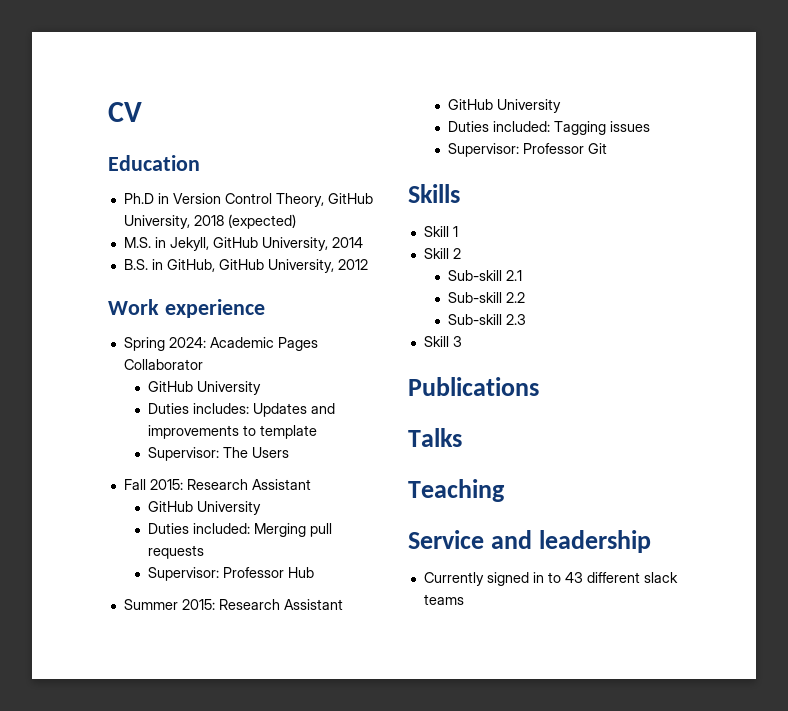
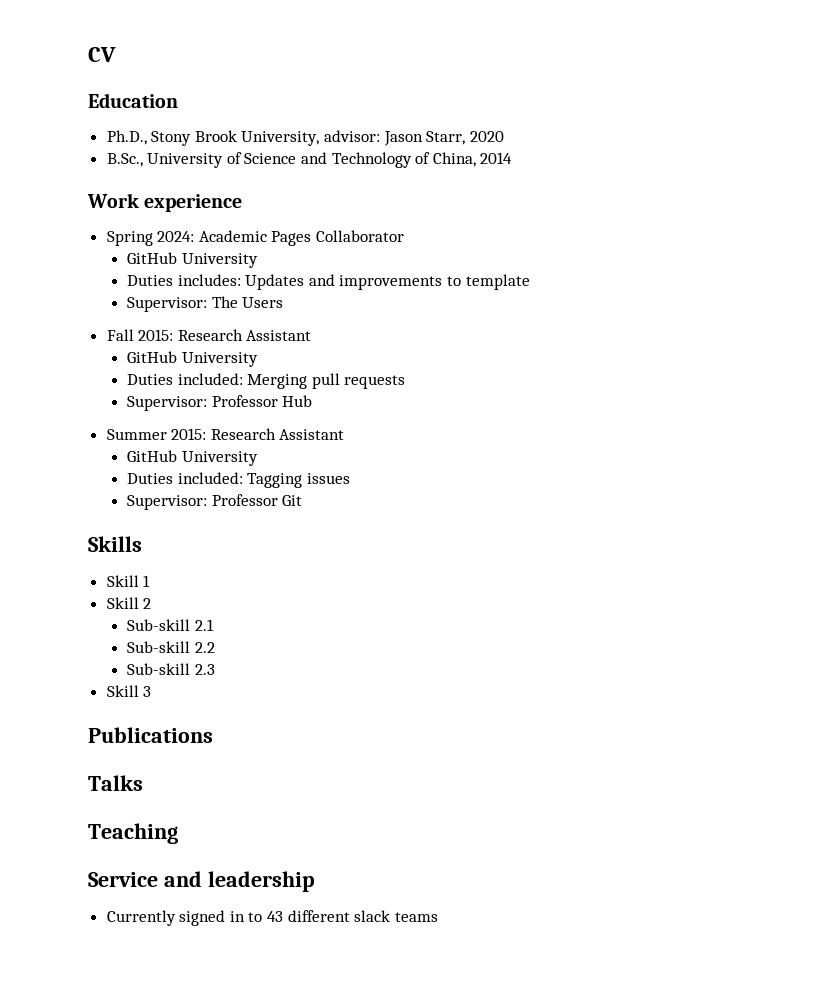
- Ph.D in Version Control Theory, GitHub University, 2018 (expected)
- M.S. in Jekyll, GitHub University, 2014
- B.S. in GitHub, GitHub University, 2012
+ Ph.D., Stony Brook University, advisor: Jason Starr, 2020
+ B.Sc., University of Science and Technology of China, 2014

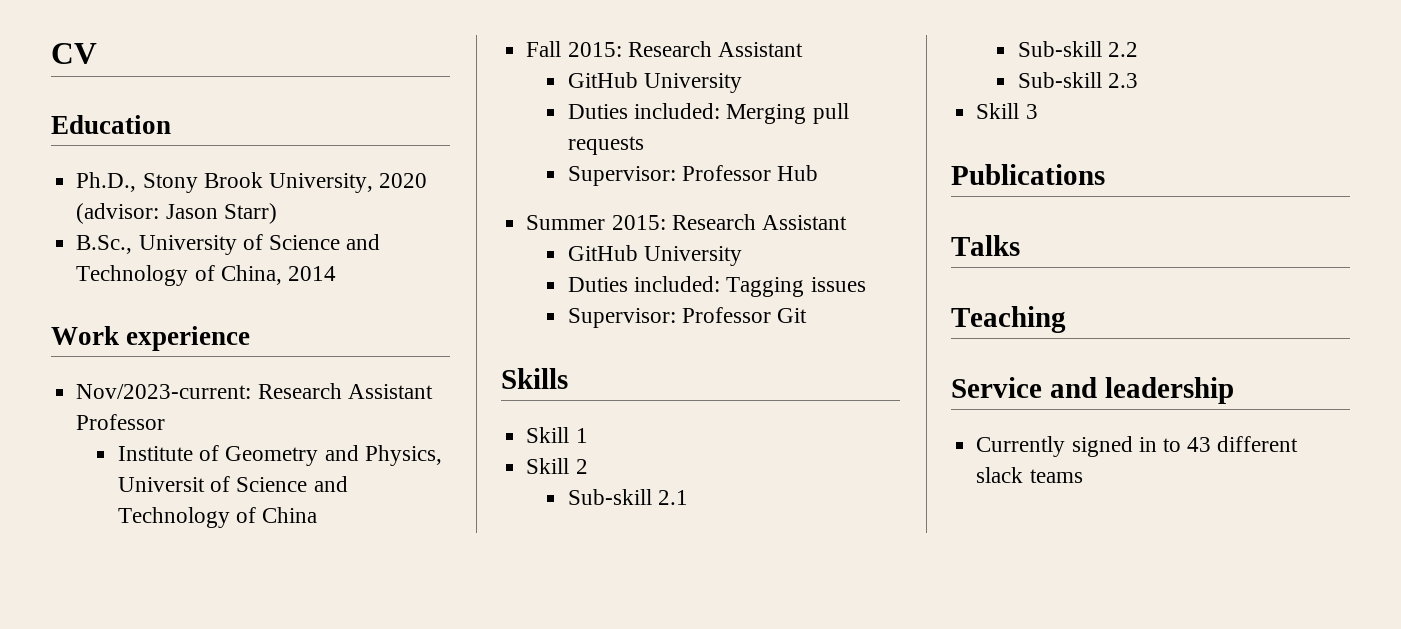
- Ph.D., Stony Brook University, advisor: Jason Starr, 2020
+ Ph.D., Stony Brook University, 2020 (advisor: Jason Starr)
- Spring 2024: Academic Pages Collaborator
- GitHub University
- Duties includes: Updates and improvements to template
- Supervisor: The Users
+ Nov/2023-current: Research Assistant Professor
+ Institute of Geometry and Physics, Universit of Science and Technology of China

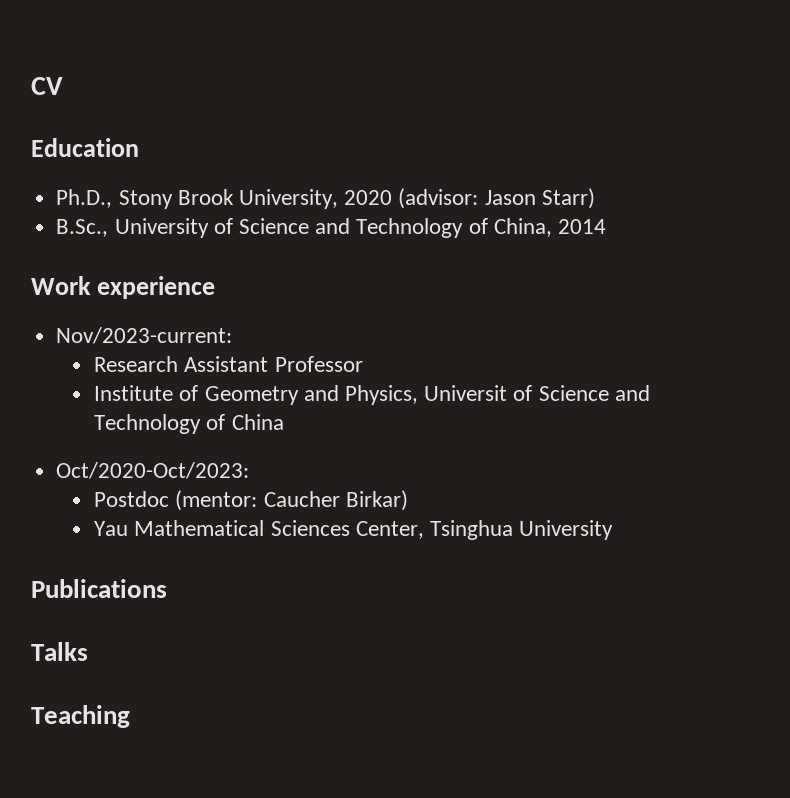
- Nov/2023-current: Research Assistant Professor
+ Nov/2023-current:
+ Research Assistant Professor
- Fall 2015: Research Assistant
- GitHub University
- Duties included: Merging pull requests
- Supervisor: Professor Hub
- Summer 2015: Research Assistant
- GitHub University
- Duties included: Tagging issues
- Supervisor: Professor Git
- Skills
- Skill 1
- Skill 2
- Sub-skill 2.1
- Sub-skill 2.2
- Sub-skill 2.3
- Skill 3
+ Oct/2020-Oct/2023:
+ Postdoc (mentor: Caucher Birkar)
+ Yau Mathematical Sciences Center, Tsinghua University
  Publications
  Talks
  Teaching
- Service and leadership
- Currently signed in to 43 different slack teams

